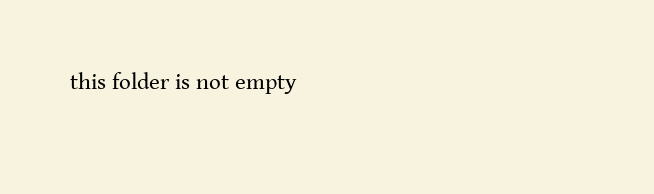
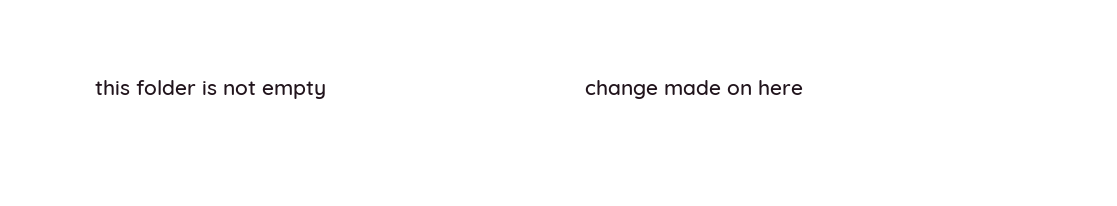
+ change made on here

